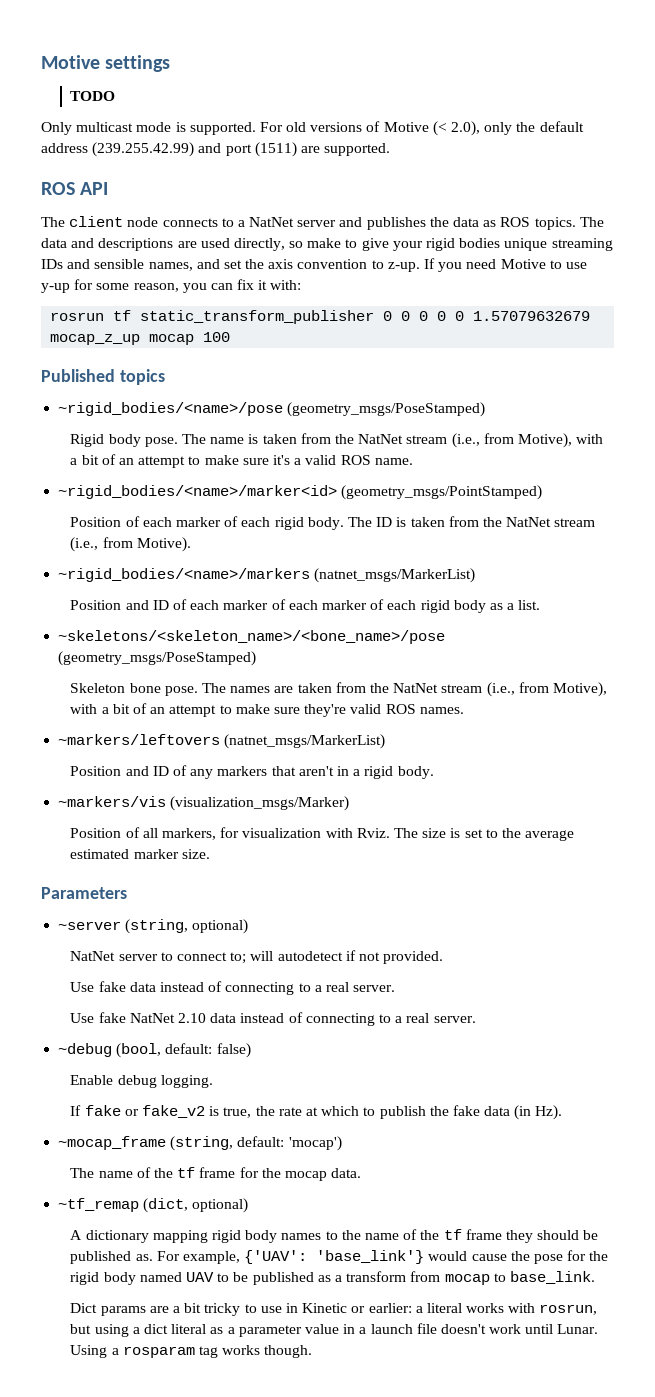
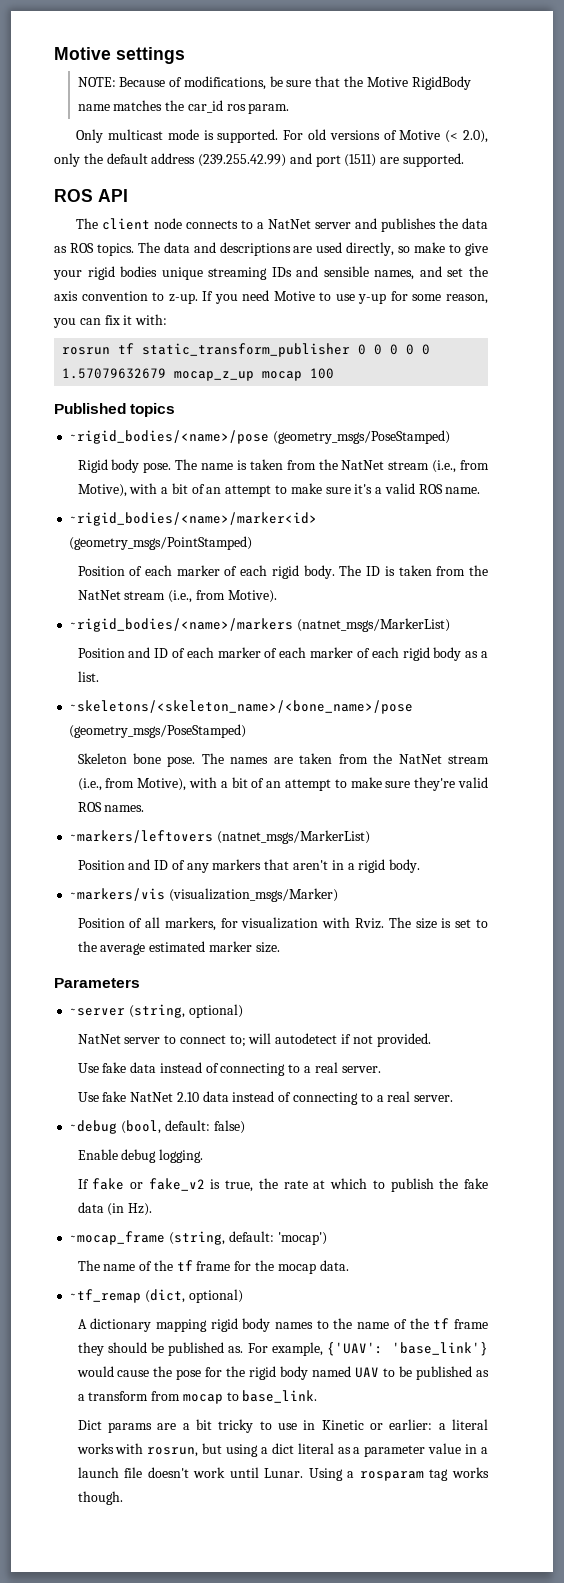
- TODO
+ NOTE: Because of modifications, be sure that the Motive RigidBody name matches the car_id ros param.

